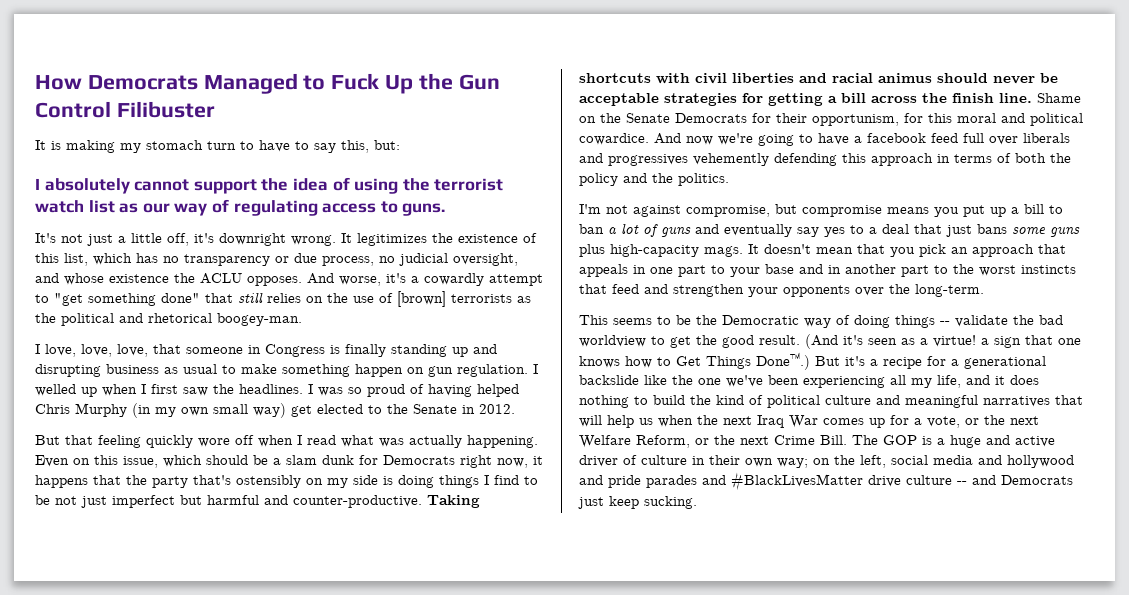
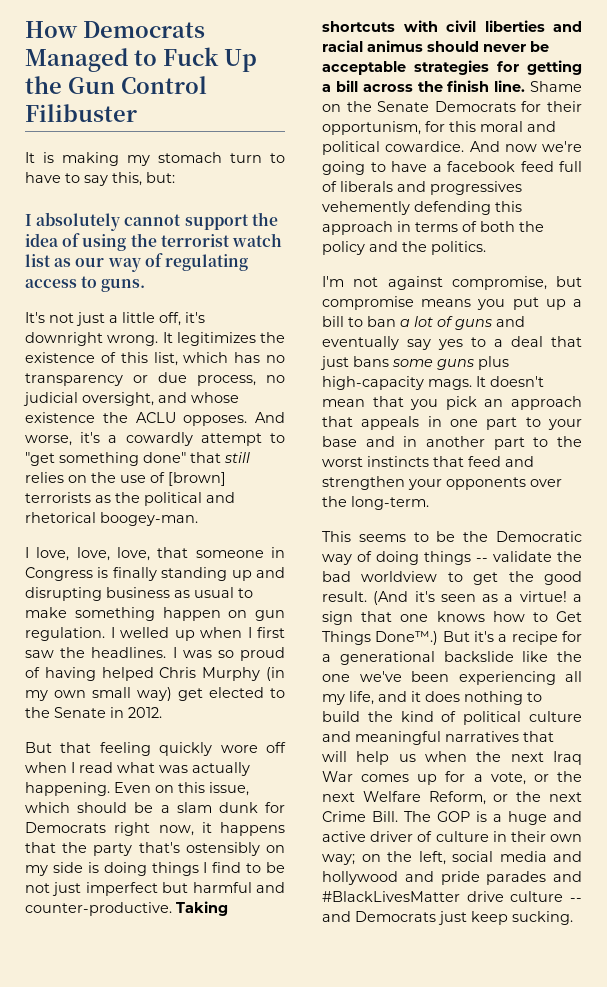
- And now we're going to have a facebook feed full over liberals and progressives vehemently defending this approach in terms of both the policy and the politics.
+ And now we're going to have a facebook feed full of liberals and progressives vehemently defending this approach in terms of both the policy and the politics.

